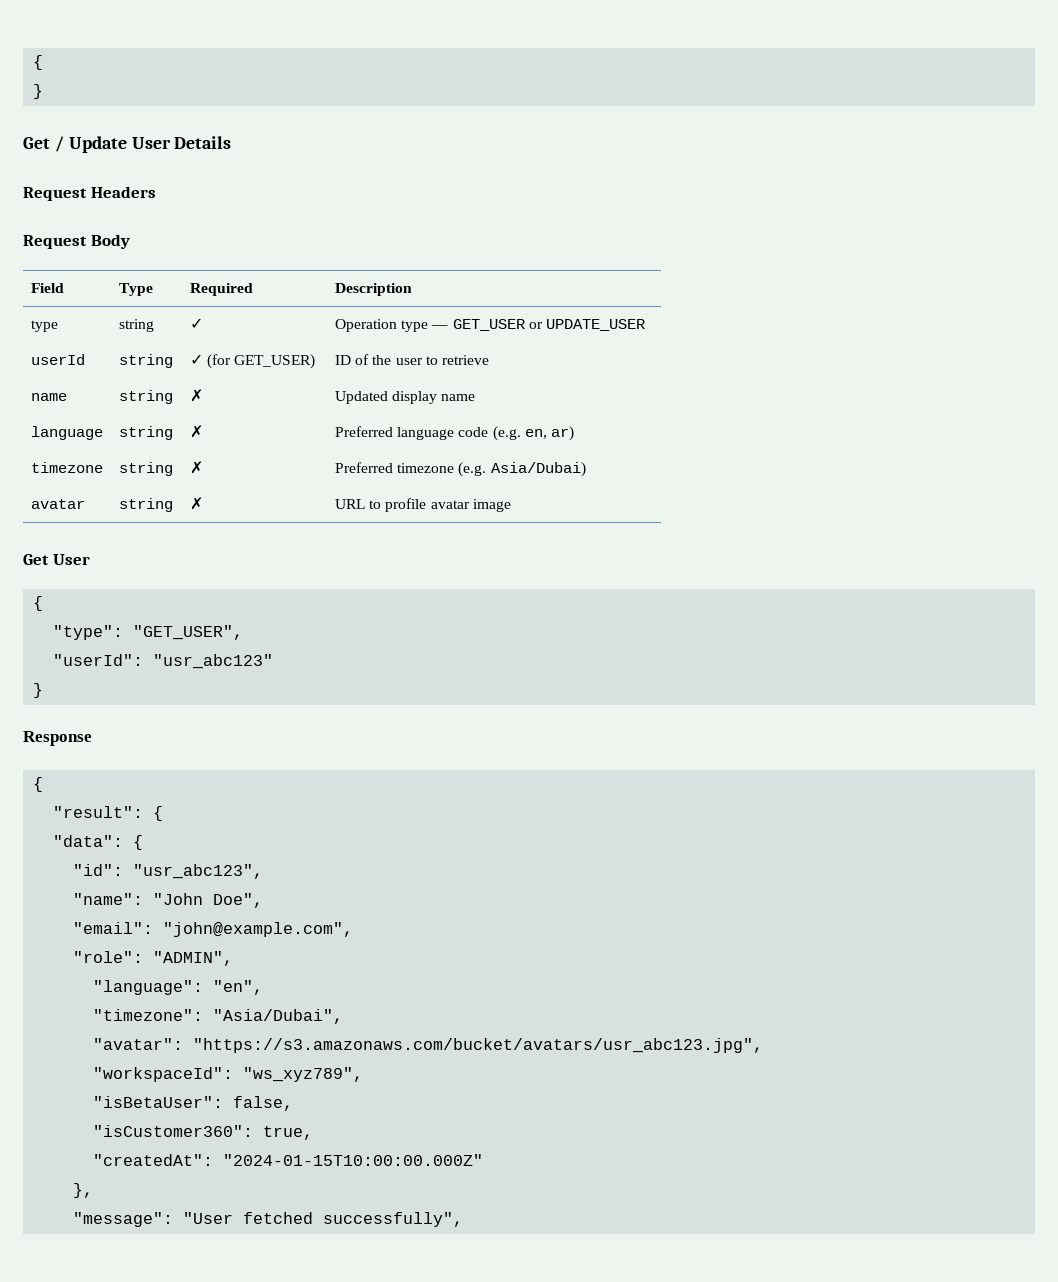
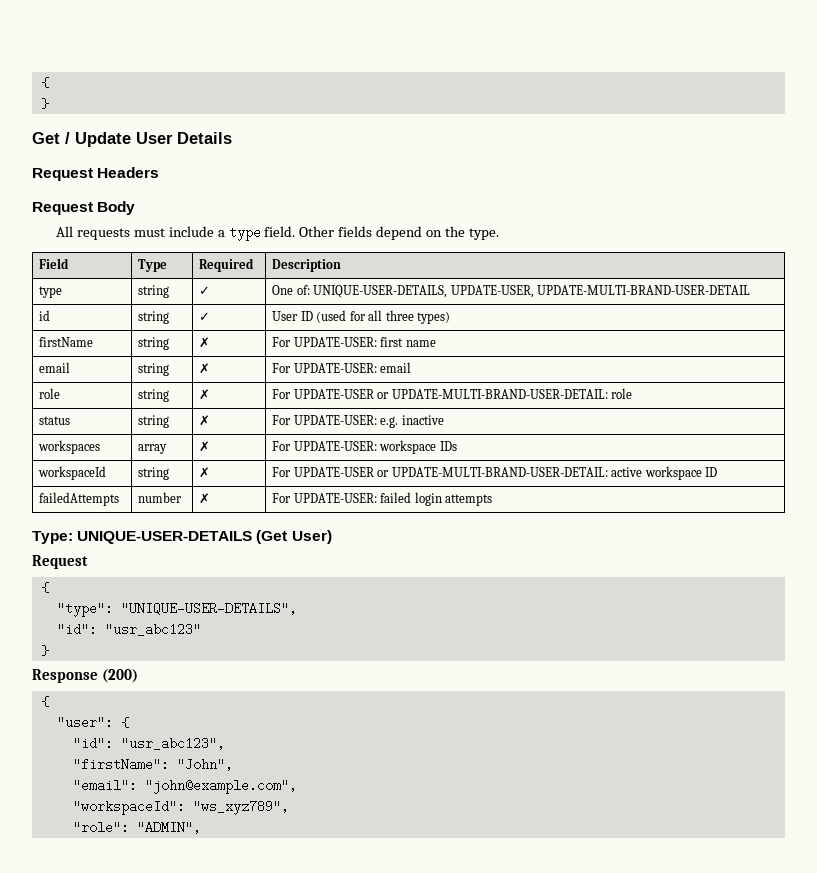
+ All requests must include a type field. Other fields depend on the type.
- type | string | ✓ | Operation type — GET_USER or UPDATE_USER
- userId | string | ✓ (for GET_USER) | ID of the user to retrieve
- name | string | ✗ | Updated display name
+ type | string | ✓ | One of: UNIQUE-USER-DETAILS, UPDATE-USER, UPDATE-MULTI-BRAND-USER-DETAIL
+ id | string | ✓ | User ID (used for all three types)
+ firstName | string | ✗ | For UPDATE-USER: first name
- language | string | ✗ | Preferred language code (e.g. en, ar)
- timezone | string | ✗ | Preferred timezone (e.g. Asia/Dubai)
- avatar | string | ✗ | URL to profile avatar image
- Get User
+ email | string | ✗ | For UPDATE-USER: email
+ role | string | ✗ | For UPDATE-USER or UPDATE-MULTI-BRAND-USER-DETAIL: role
+ status | string | ✗ | For UPDATE-USER: e.g. inactive
+ workspaces | array | ✗ | For UPDATE-USER: workspace IDs
+ workspaceId | string | ✗ | For UPDATE-USER or UPDATE-MULTI-BRAND-USER-DETAIL: active workspace ID
+ failedAttempts | number | ✗ | For UPDATE-USER: failed login attempts
+ Type: UNIQUE-USER-DETAILS (Get User)
+ Request
- "type": "GET_USER",
- "userId": "usr_abc123"
+ "type": "UNIQUE-USER-DETAILS",
+ "id": "usr_abc123"
- Response
+ Response (200)
  {
- "result": {
- "data": {
+ "user": {
- "name": "John Doe",
+ "firstName": "John",
+ "workspaceId": "ws_xyz789",
  "role": "ADMIN",
- "language": "en",
- "timezone": "Asia/Dubai",
- "avatar": "https://s3.amazonaws.com/bucket/avatars/usr_abc123.jpg",
- "workspaceId": "ws_xyz789",
- "isBetaUser": false,
- "isCustomer360": true,
- "createdAt": "2024-01-15T10:00:00.000Z"
- },
- "message": "User fetched successfully",

